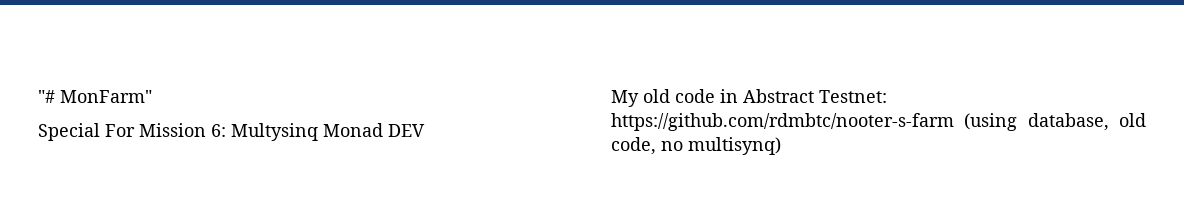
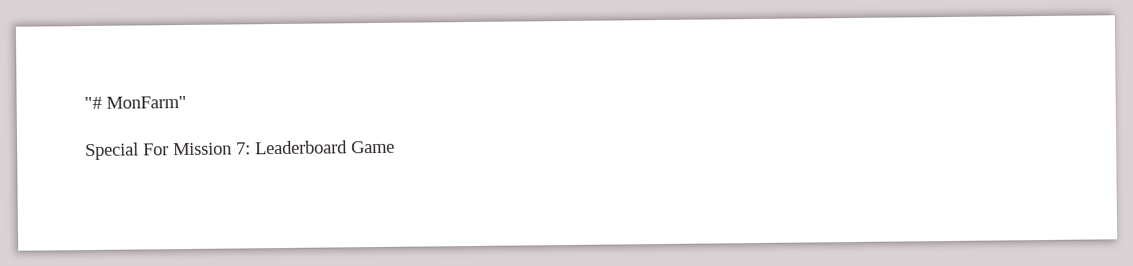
- Special For Mission 6: Multysinq Monad DEV
- My old code in Abstract Testnet: https://github.com/rdmbtc/nooter-s-farm (using database, old code, no multisynq)
+ Special For Mission 7: Leaderboard Game

